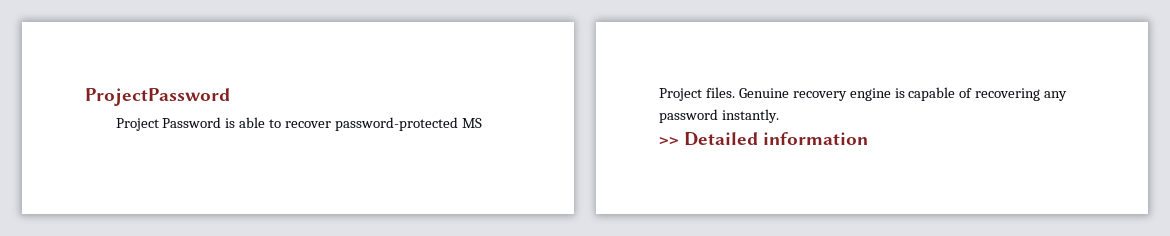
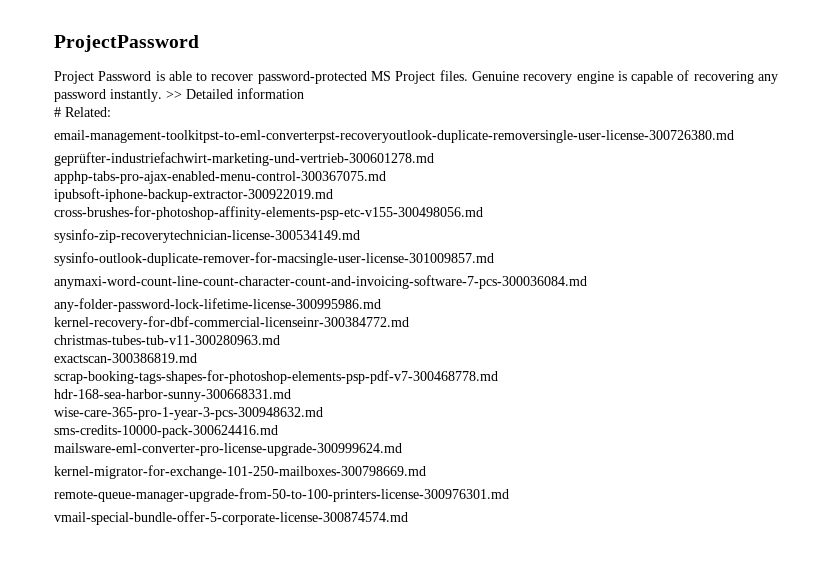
- Genuine recovery engine is capable of recovering any password instantly.
- >> Detailed information
+ Genuine recovery engine is capable of recovering any password instantly. >> Detailed information
+ # Related:
+ email-management-toolkitpst-to-eml-converterpst-recoveryoutlook-duplicate-removersingle-user-license-300726380.md
+ geprüfter-industriefachwirt-marketing-und-vertrieb-300601278.md
+ apphp-tabs-pro-ajax-enabled-menu-control-300367075.md
+ ipubsoft-iphone-backup-extractor-300922019.md
+ cross-brushes-for-photoshop-affinity-elements-psp-etc-v155-300498056.md
+ sysinfo-zip-recoverytechnician-license-300534149.md
+ sysinfo-outlook-duplicate-remover-for-macsingle-user-license-301009857.md
+ anymaxi-word-count-line-count-character-count-and-invoicing-software-7-pcs-300036084.md
+ any-folder-password-lock-lifetime-license-300995986.md
+ kernel-recovery-for-dbf-commercial-licenseinr-300384772.md
+ christmas-tubes-tub-v11-300280963.md
+ exactscan-300386819.md
+ scrap-booking-tags-shapes-for-photoshop-elements-psp-pdf-v7-300468778.md
+ hdr-168-sea-harbor-sunny-300668331.md
+ wise-care-365-pro-1-year-3-pcs-300948632.md
+ sms-credits-10000-pack-300624416.md
+ mailsware-eml-converter-pro-license-upgrade-300999624.md
+ kernel-migrator-for-exchange-101-250-mailboxes-300798669.md
+ remote-queue-manager-upgrade-from-50-to-100-printers-license-300976301.md
+ vmail-special-bundle-offer-5-corporate-license-300874574.md

